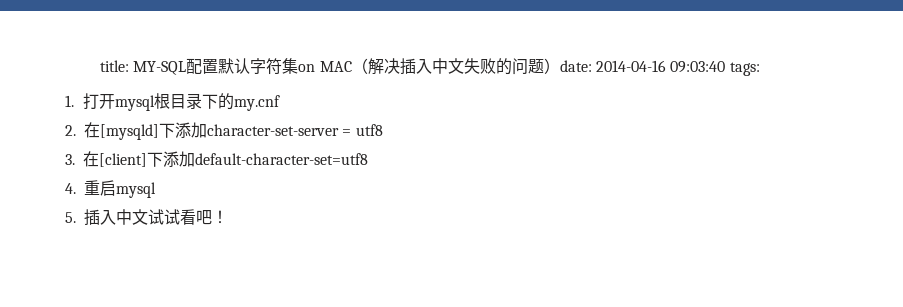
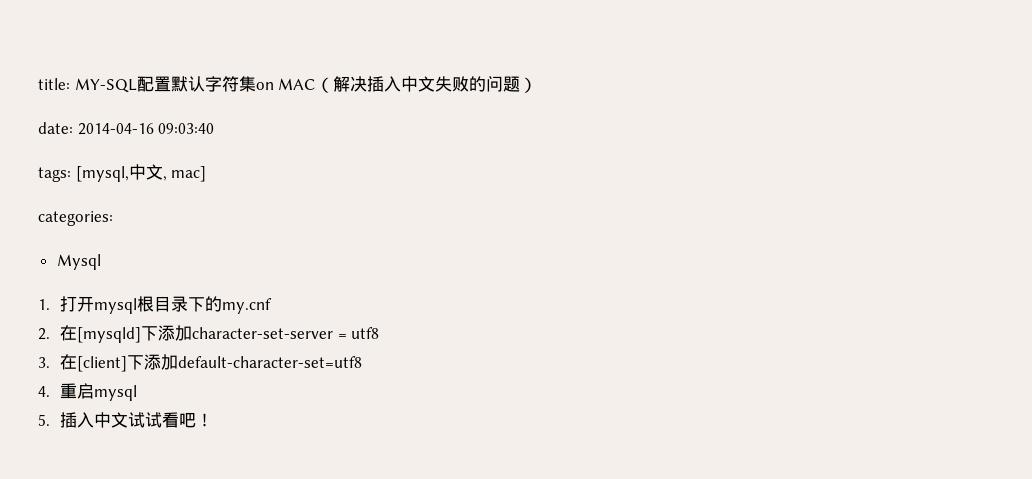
- title: MY-SQL配置默认字符集on MAC（解决插入中文失败的问题）date: 2014-04-16 09:03:40 tags:
+ title: MY-SQL配置默认字符集on MAC（解决插入中文失败的问题）
+ date: 2014-04-16 09:03:40
+ tags: [mysql,中文, mac]
+ categories:
+ Mysql

